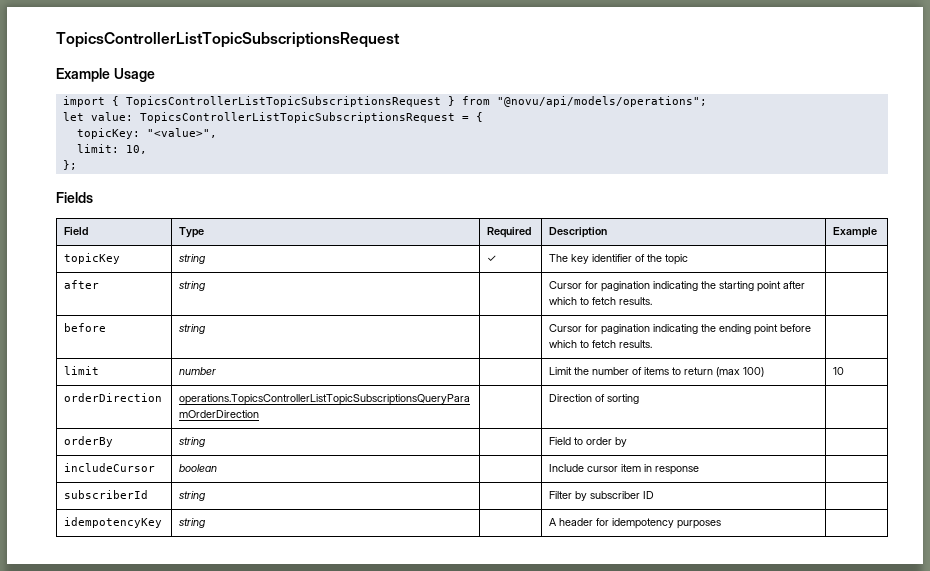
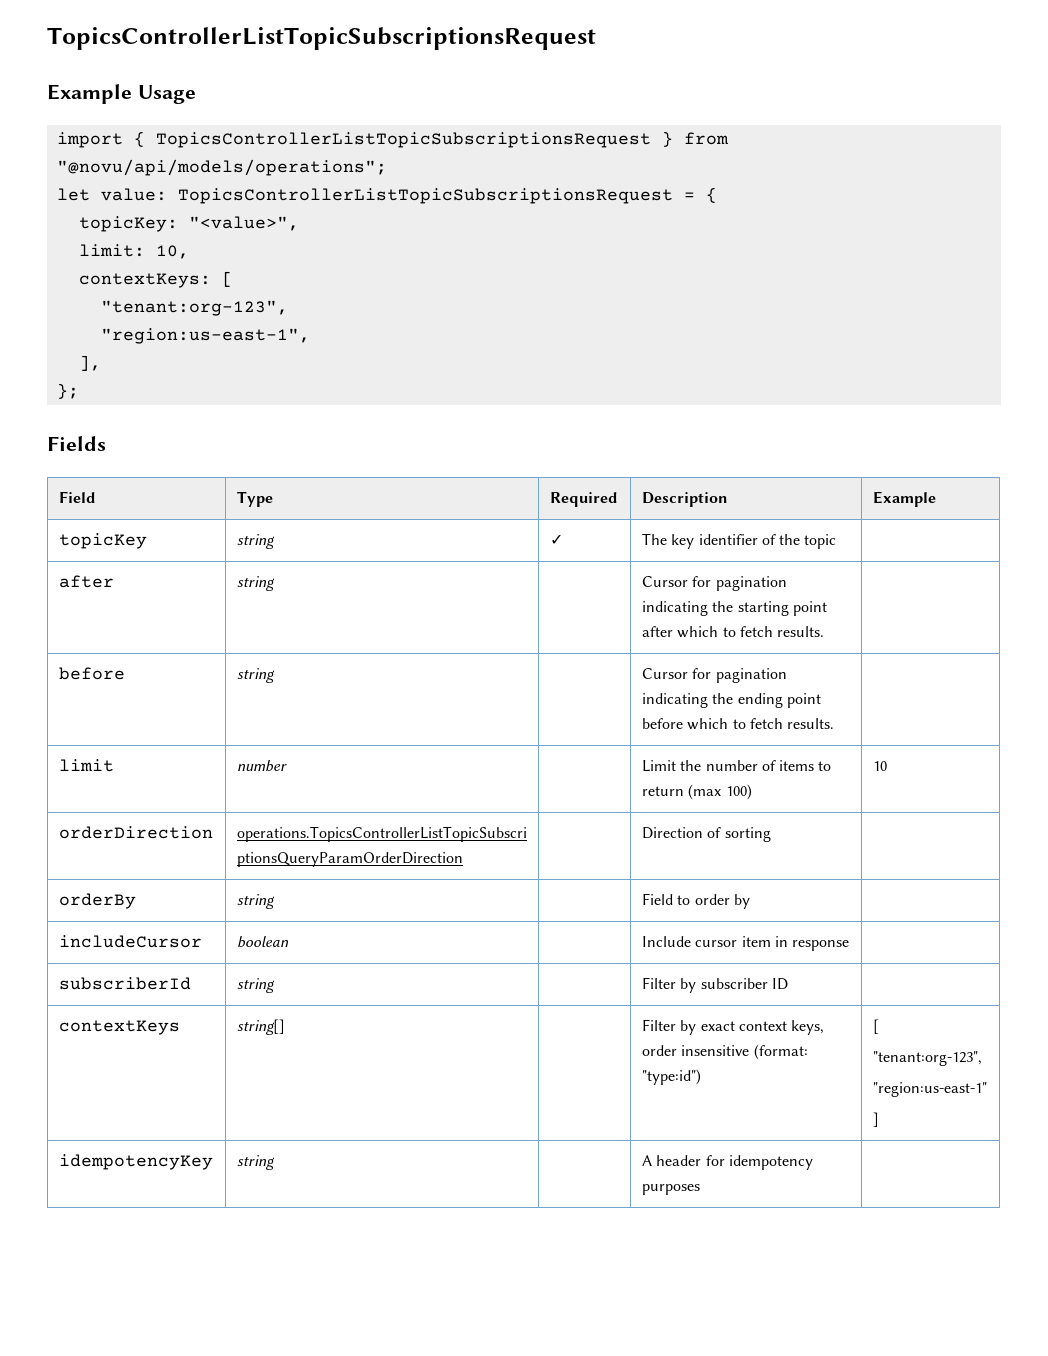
+ contextKeys: [
+ "tenant:org-123",
+ "region:us-east-1",
+ ],
+ contextKeys | string[] | | Filter by exact context keys, order insensitive (format: "type:id") | [
+ "tenant:org-123",
+ "region:us-east-1"
+ ]

